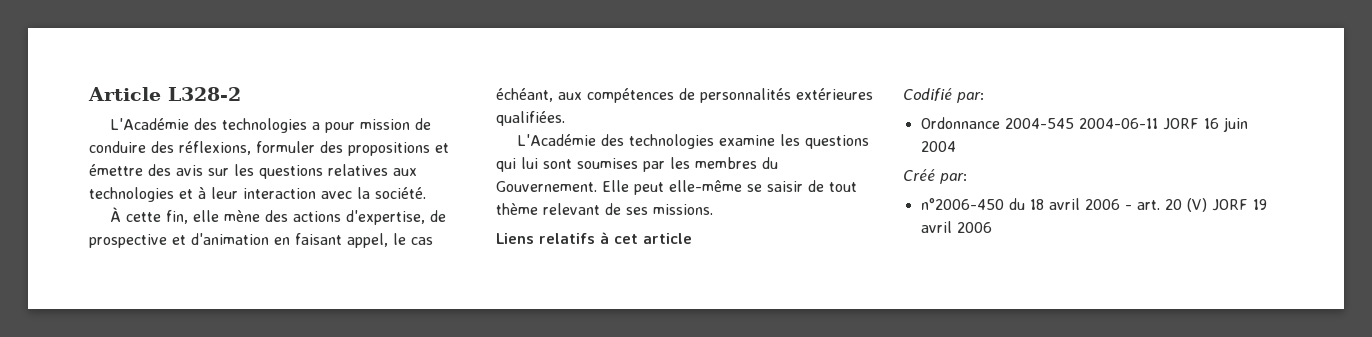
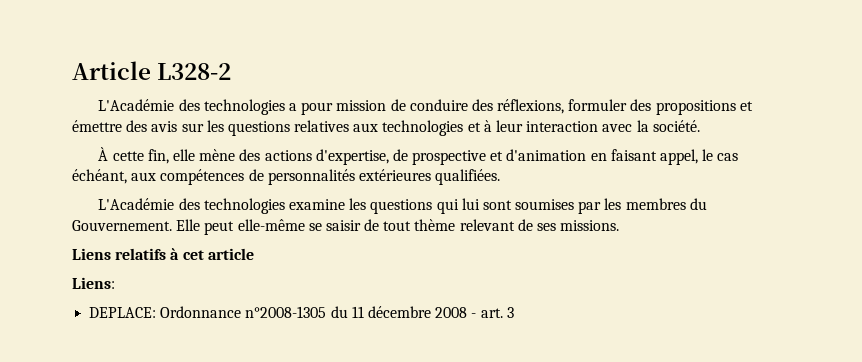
- Codifié par:
- Ordonnance 2004-545 2004-06-11 JORF 16 juin 2004
- Créé par:
- n°2006-450 du 18 avril 2006 - art. 20 (V) JORF 19 avril 2006
+ Liens:
+ DEPLACE: Ordonnance n°2008-1305 du 11 décembre 2008 - art. 3

